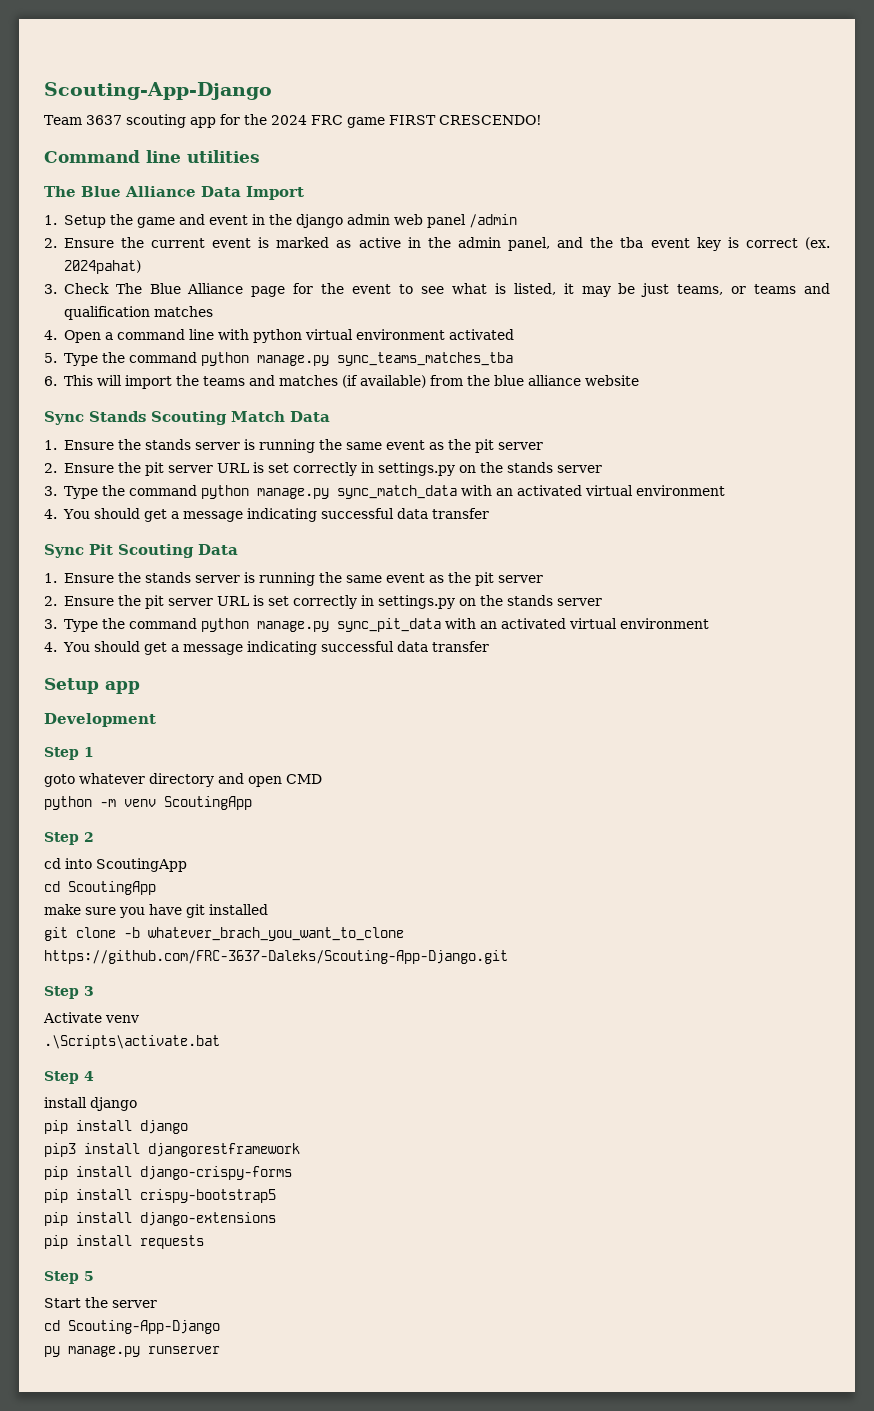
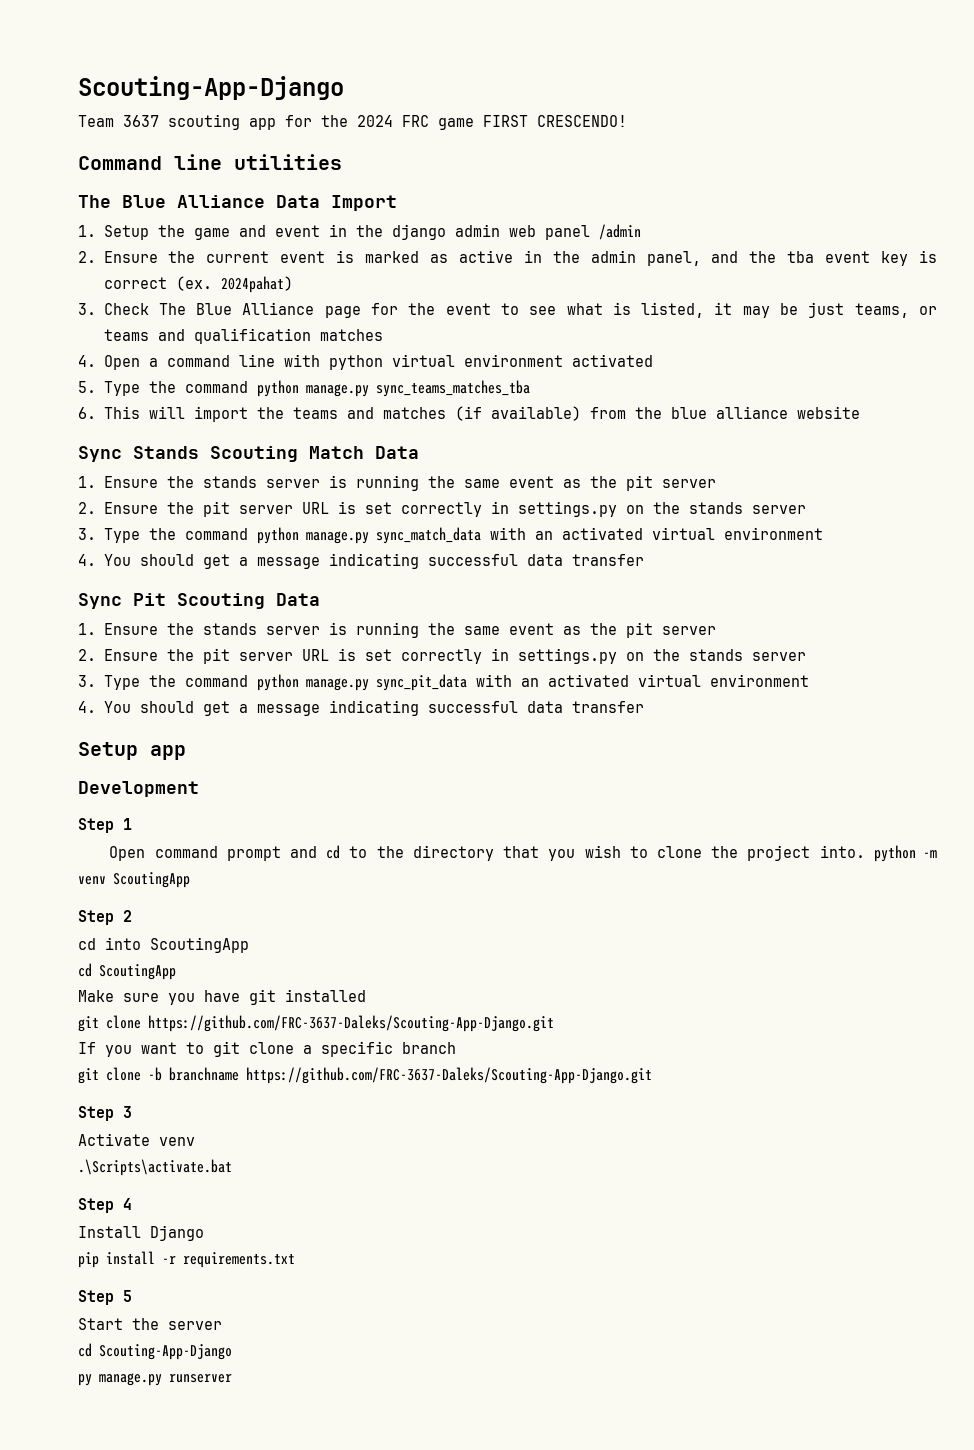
- goto whatever directory and open CMD
- python -m venv ScoutingApp
+ Open command prompt and cd to the directory that you wish to clone the project into. python -m venv ScoutingApp
- make sure you have git installed
+ Make sure you have git installed
+ git clone https://github.com/FRC-3637-Daleks/Scouting-App-Django.git
+ If you want to git clone a specific branch
- git clone -b whatever_brach_you_want_to_clone https://github.com/FRC-3637-Daleks/Scouting-App-Django.git
+ git clone -b branchname https://github.com/FRC-3637-Daleks/Scouting-App-Django.git
  Step 4
- install django
- pip install django
- pip3 install djangorestframework
- pip install django-crispy-forms
- pip install crispy-bootstrap5
- pip install django-extensions
- pip install requests
+ Install Django
+ pip install -r requirements.txt

